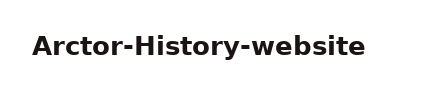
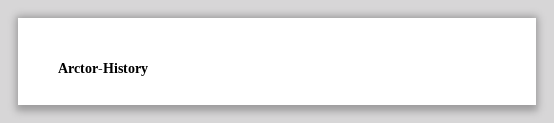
- Arctor-History-website
+ Arctor-History

